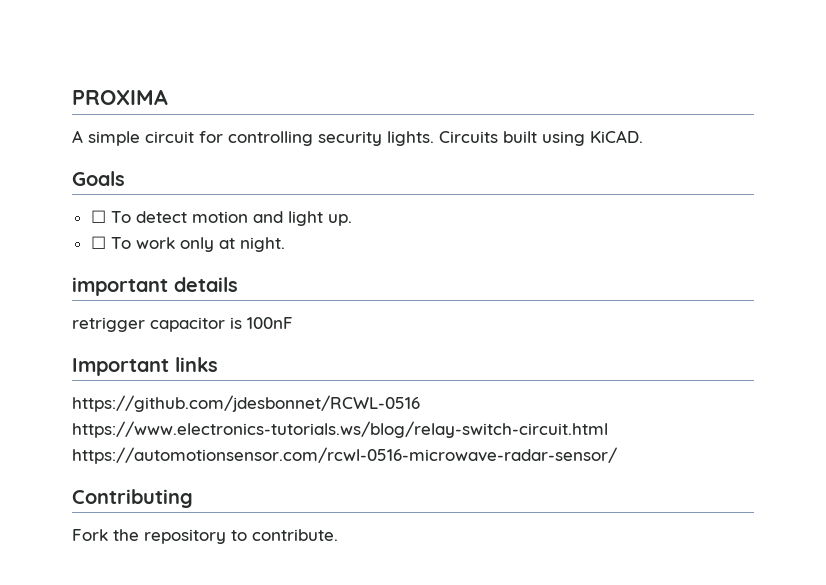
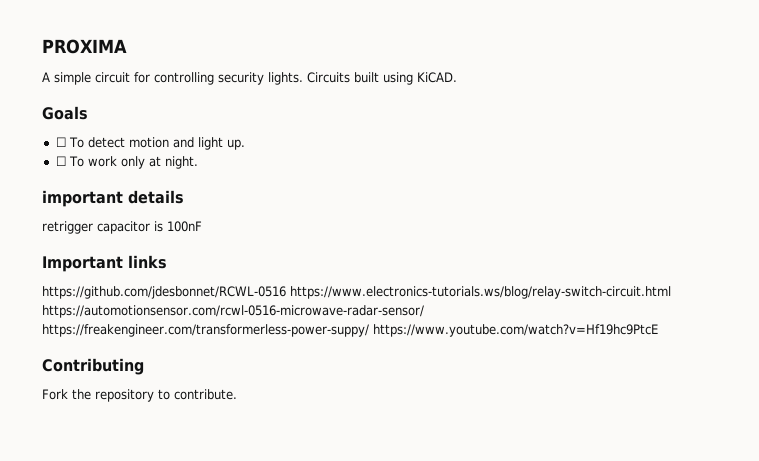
- https://github.com/jdesbonnet/RCWL-0516 https://www.electronics-tutorials.ws/blog/relay-switch-circuit.html https://automotionsensor.com/rcwl-0516-microwave-radar-sensor/
+ https://github.com/jdesbonnet/RCWL-0516 https://www.electronics-tutorials.ws/blog/relay-switch-circuit.html https://automotionsensor.com/rcwl-0516-microwave-radar-sensor/ https://freakengineer.com/transformerless-power-suppy/ https://www.youtube.com/watch?v=Hf19hc9PtcE

